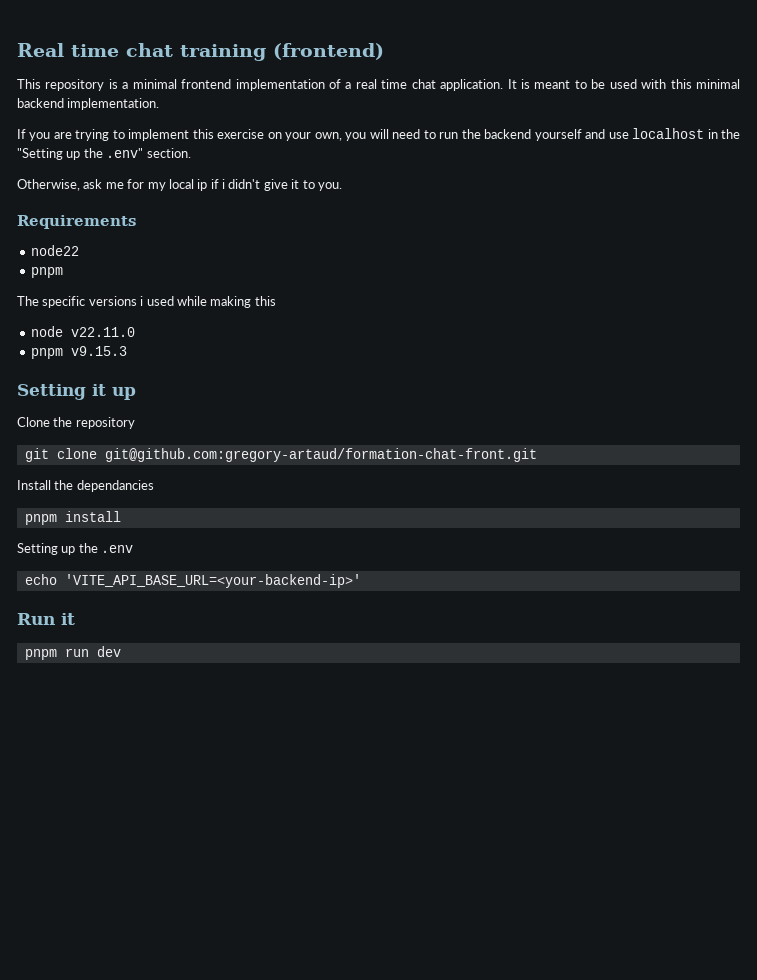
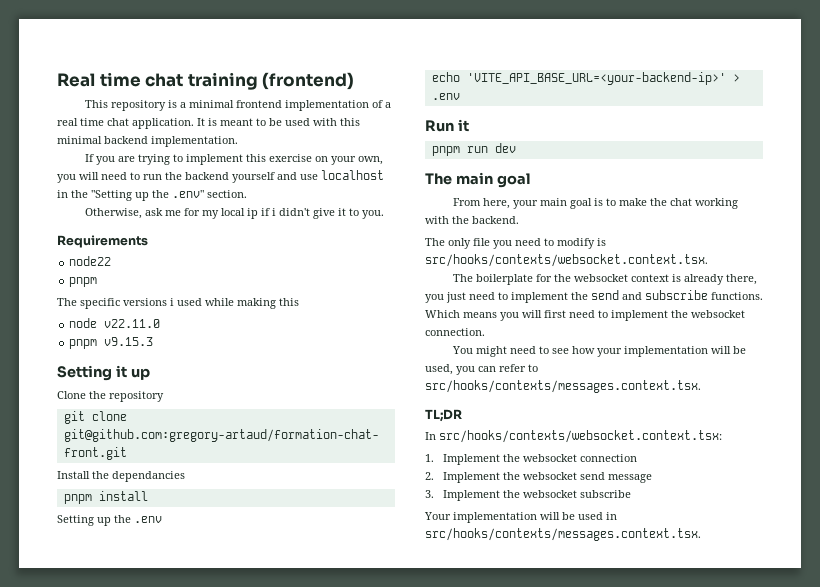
- echo 'VITE_API_BASE_URL=<your-backend-ip>'
+ echo 'VITE_API_BASE_URL=<your-backend-ip>' > .env
+ The main goal
+ From here, your main goal is to make the chat working with the backend.
+ The only file you need to modify is src/hooks/contexts/websocket.context.tsx.
+ The boilerplate for the websocket context is already there, you just need to implement the send and subscribe functions. Which means you will first need to implement the websocket connection.
+ You might need to see how your implementation will be used, you can refer to src/hooks/contexts/messages.context.tsx.
+ TL;DR
+ In src/hooks/contexts/websocket.context.tsx:
+ 1. Implement the websocket connection
+ 2. Implement the websocket send message
+ 3. Implement the websocket subscribe
+ Your implementation will be used in src/hooks/contexts/messages.context.tsx.

